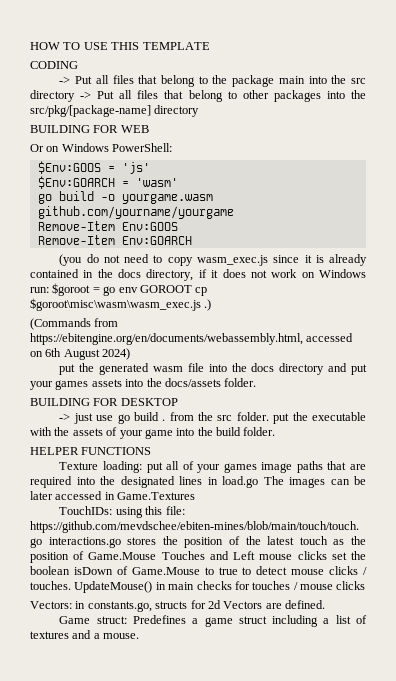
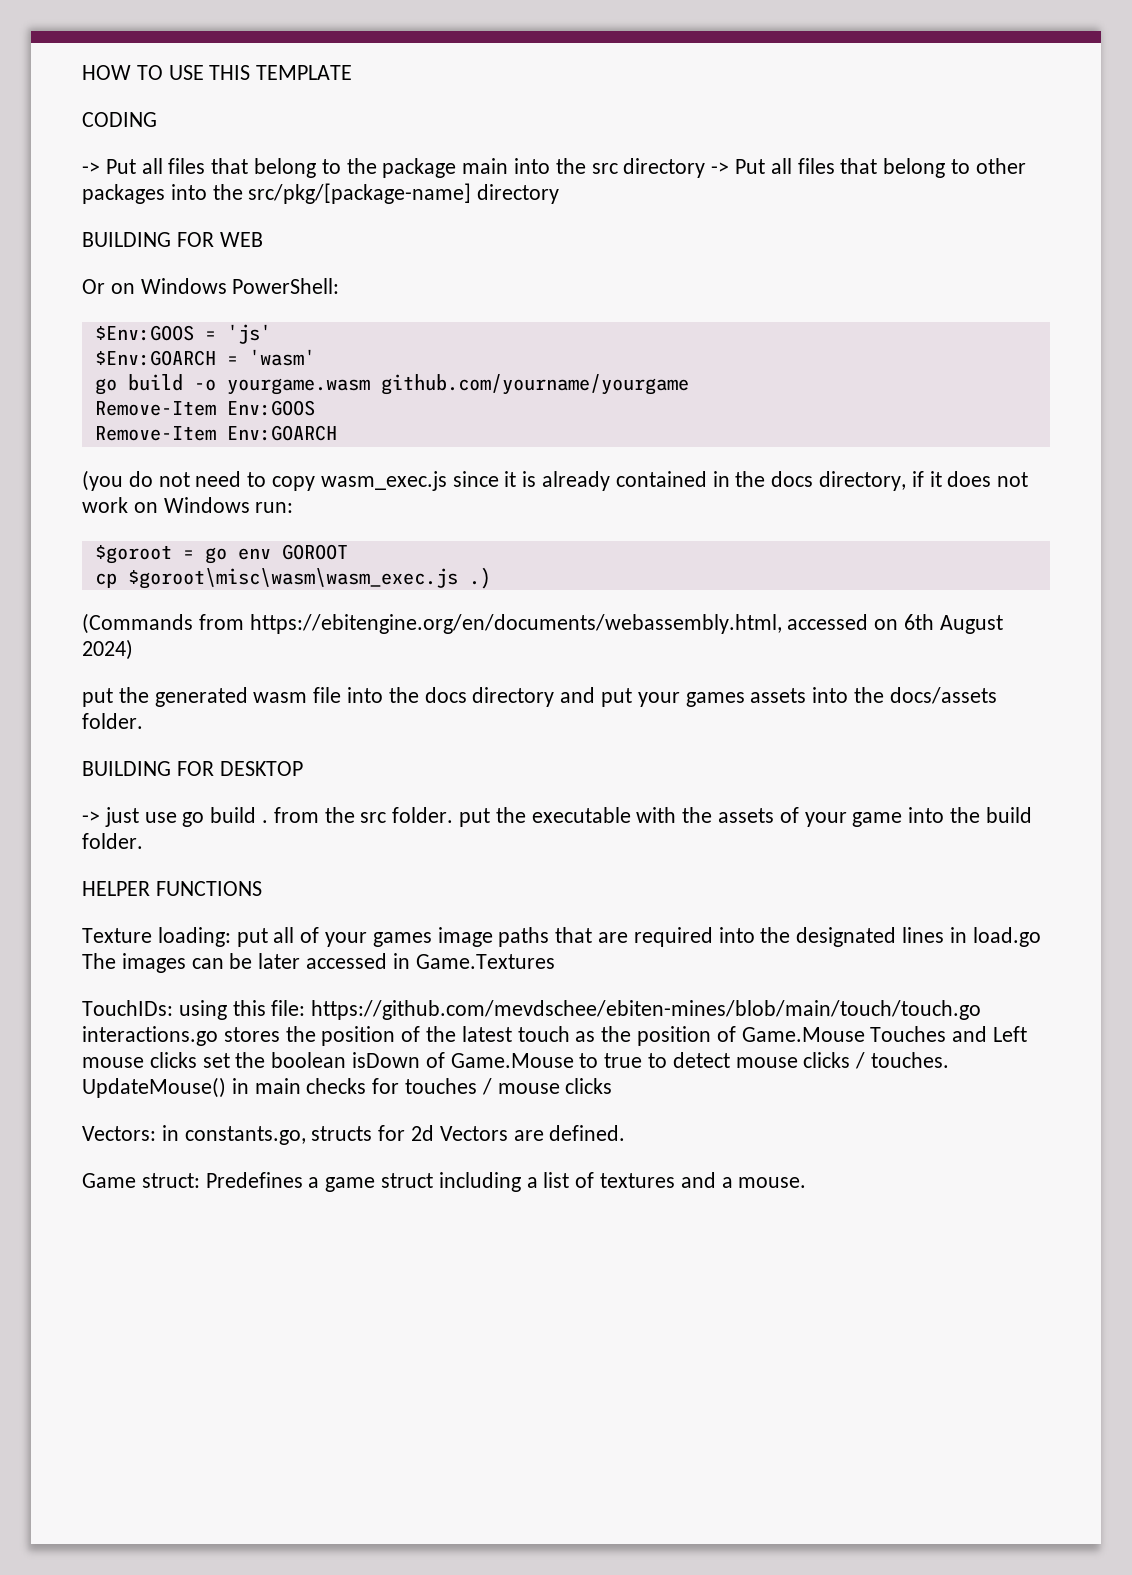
- (you do not need to copy wasm_exec.js since it is already contained in the docs directory, if it does not work on Windows run: $goroot = go env GOROOT cp $goroot\misc\wasm\wasm_exec.js .)
+ (you do not need to copy wasm_exec.js since it is already contained in the docs directory, if it does not work on Windows run:
+ $goroot = go env GOROOT
+ cp $goroot\misc\wasm\wasm_exec.js .)

